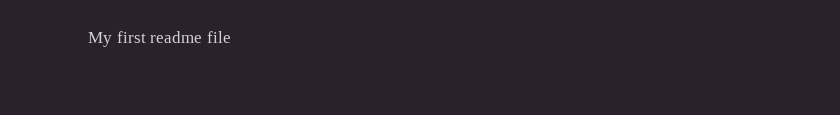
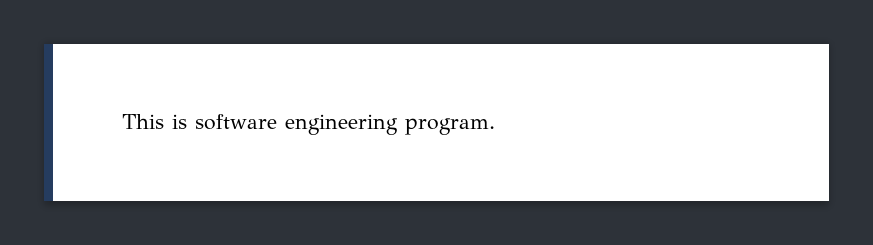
- My first readme file
+ This is software engineering program.

